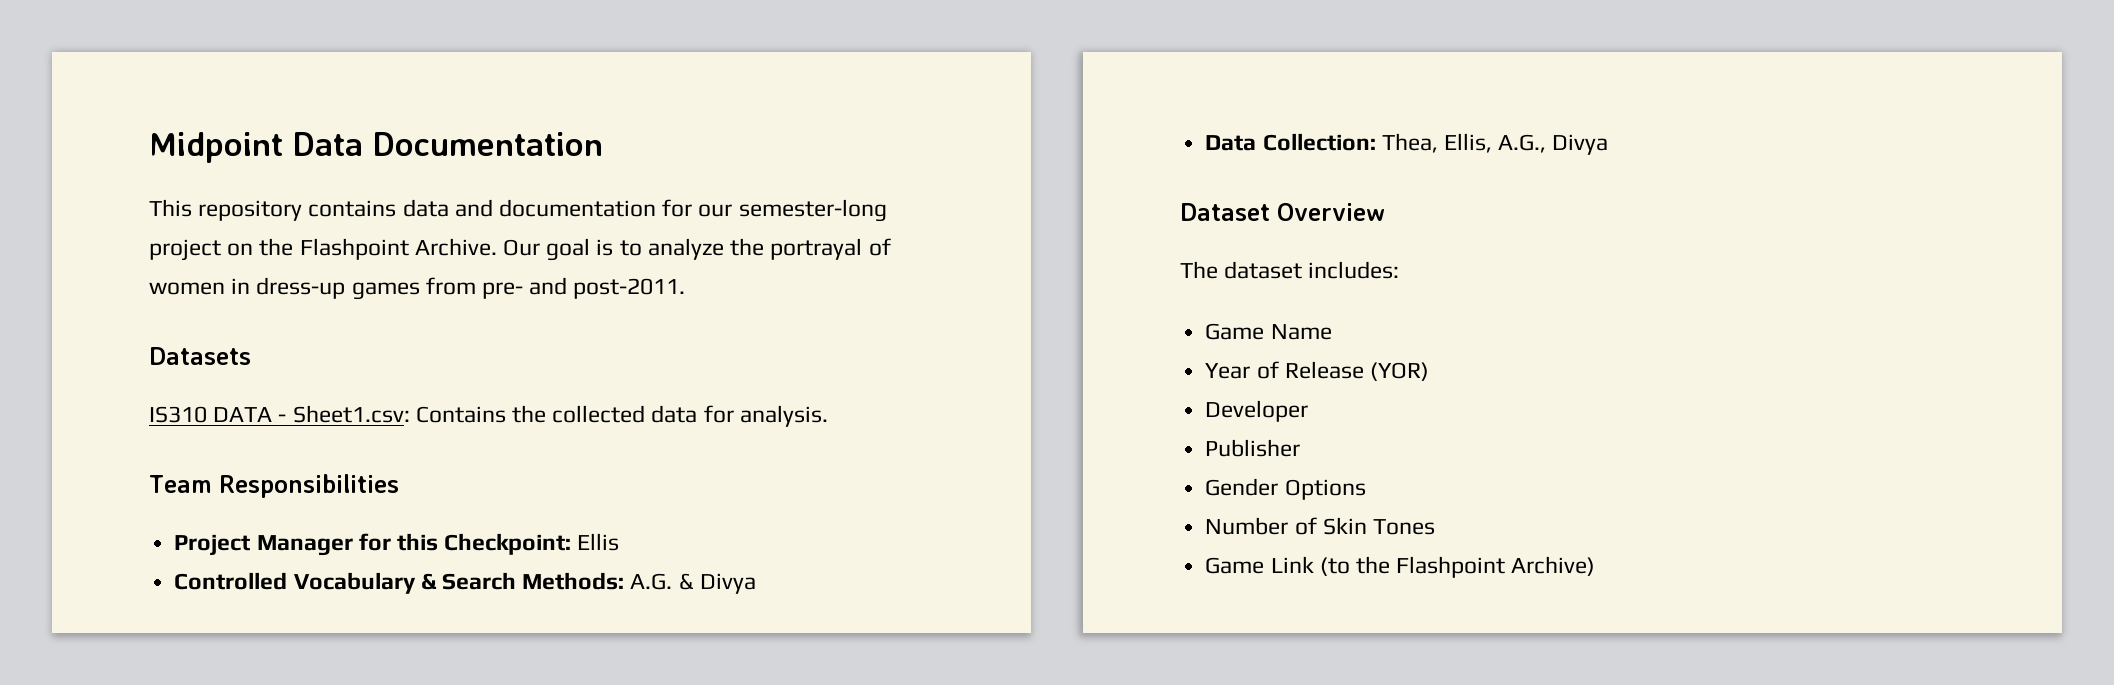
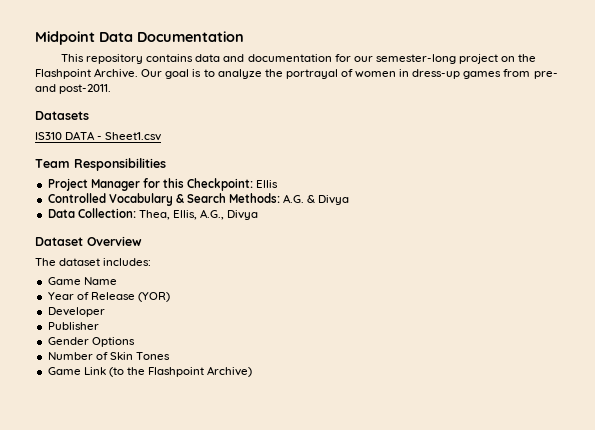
- IS310 DATA - Sheet1.csv: Contains the collected data for analysis.
+ IS310 DATA - Sheet1.csv

